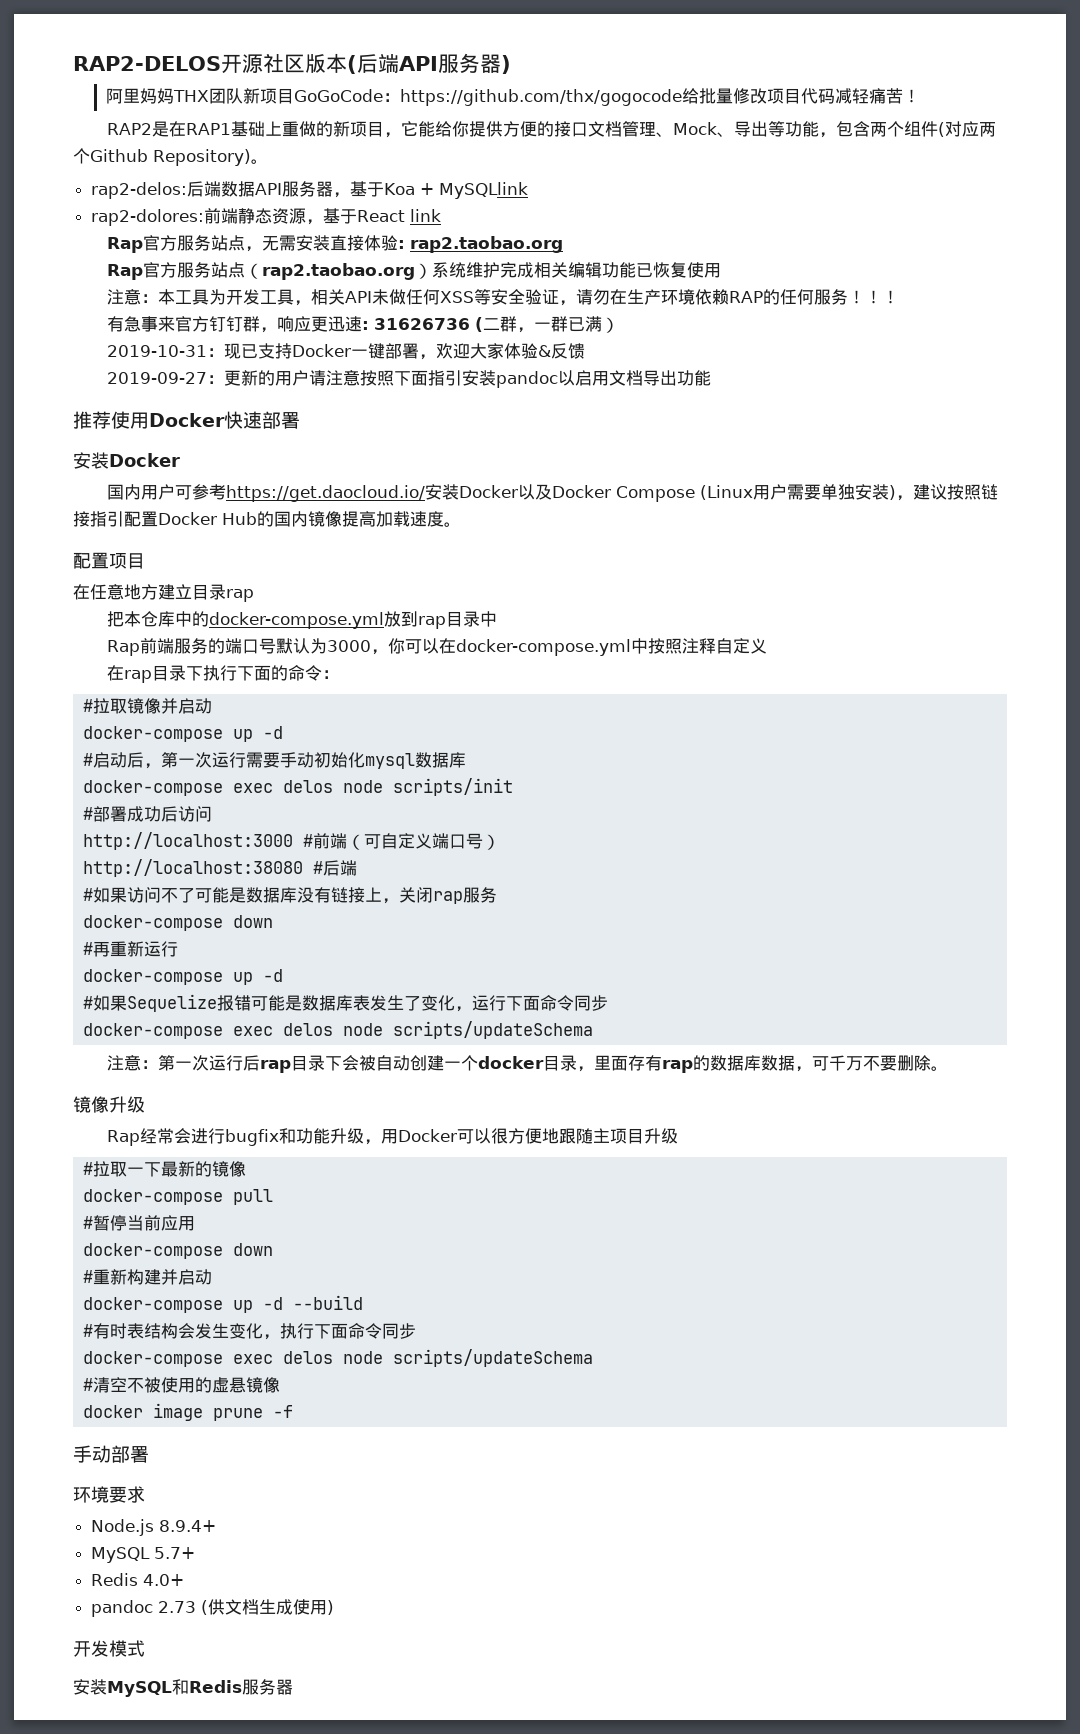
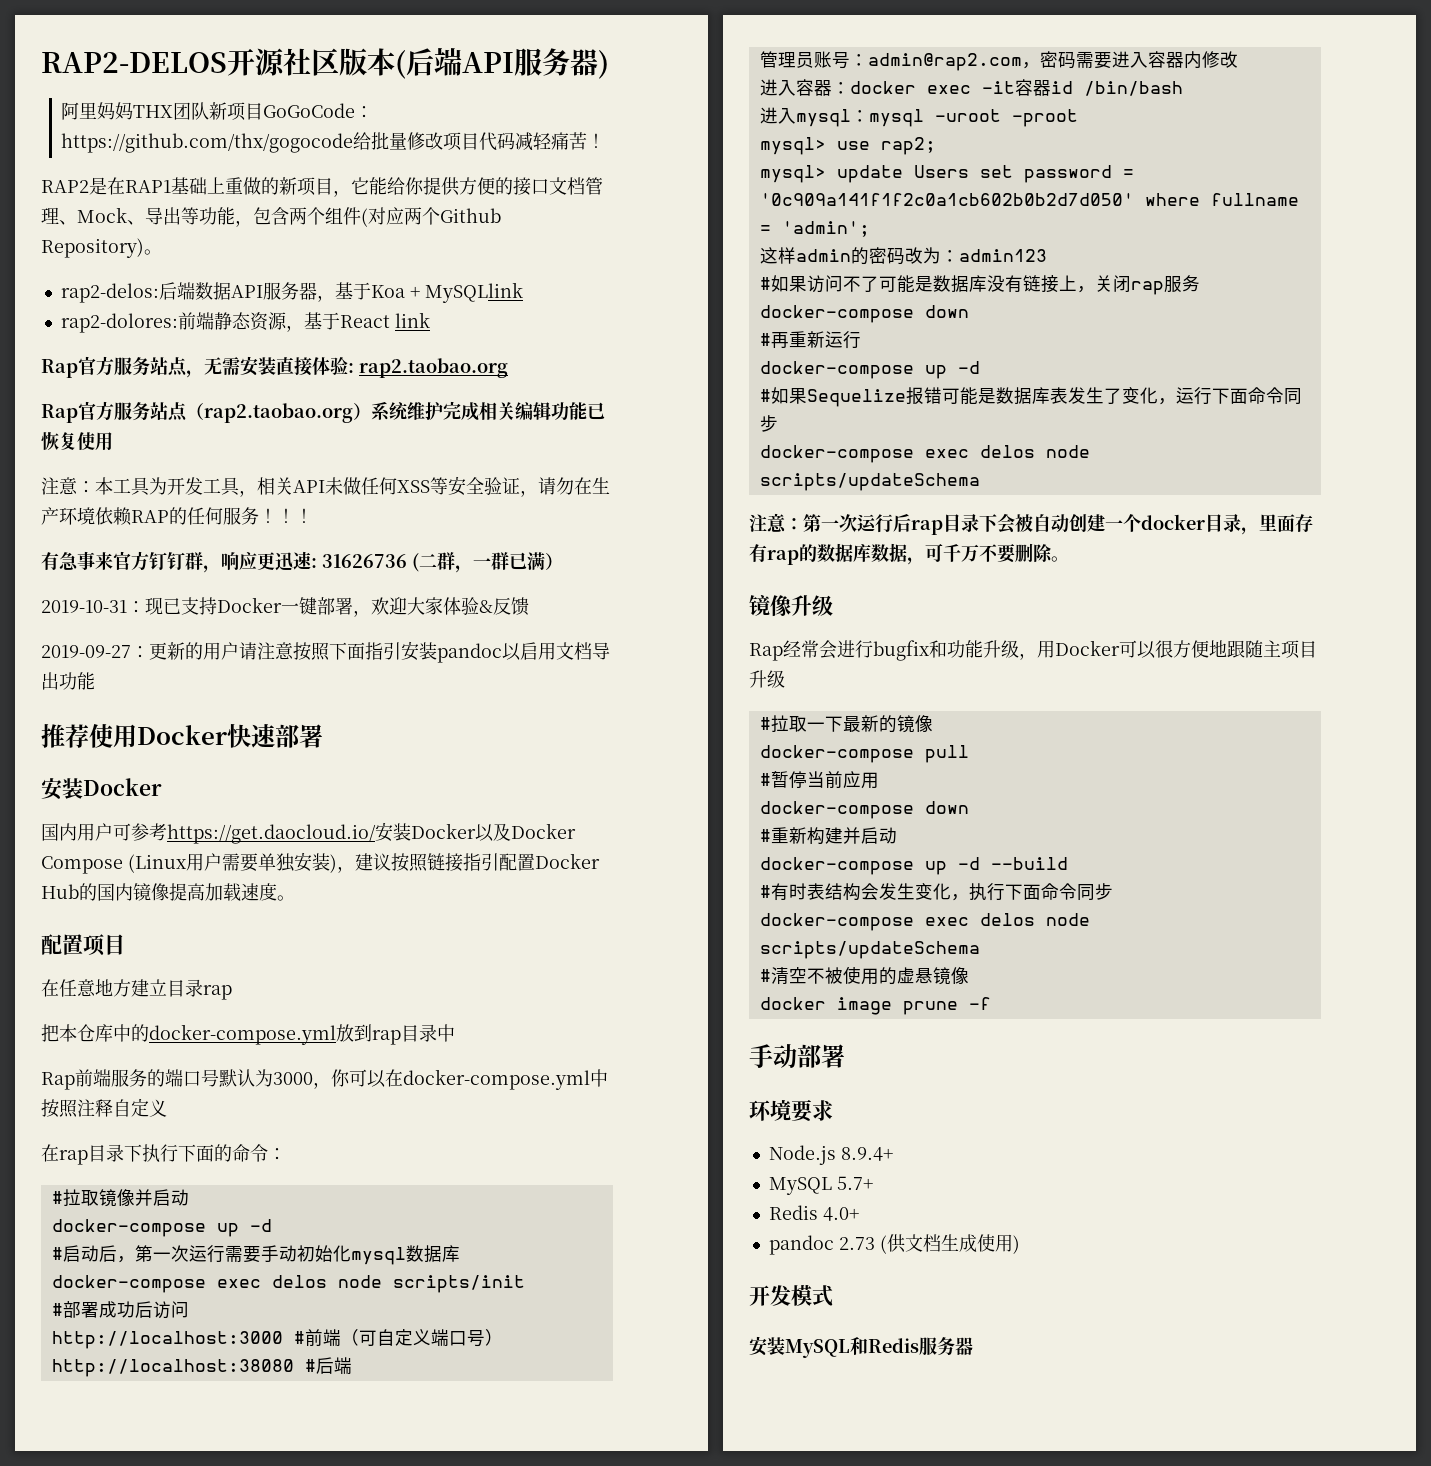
+ 管理员账号：admin@rap2.com，密码需要进入容器内修改
+ 进入容器：docker exec -it容器id /bin/bash
+ 进入mysql：mysql -uroot -proot
+ mysql> use rap2;
+ mysql> update Users set password = '0c909a141f1f2c0a1cb602b0b2d7d050' where fullname = 'admin';
+ 这样admin的密码改为：admin123

